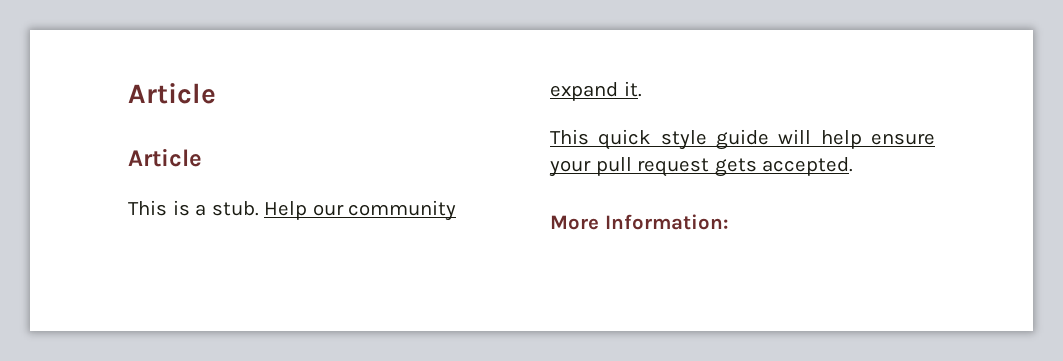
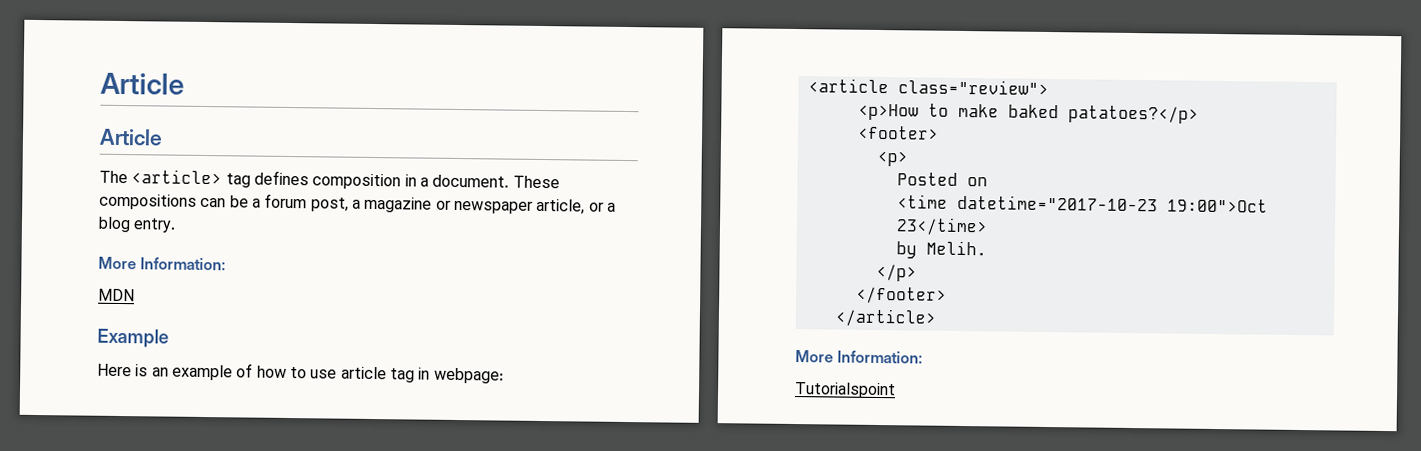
- This is a stub. Help our community expand it.
- This quick style guide will help ensure your pull request gets accepted.
+ The <article> tag defines composition in a document. These compositions can be a forum post, a magazine or newspaper article, or a blog entry.
  More Information:
+ MDN
+ Example
+ Here is an example of how to use article tag in webpage:
+ <article class="review">
+ <p>How to make baked patatoes?</p>
+ <footer>
+ <p>
+ Posted on
+ <time datetime="2017-10-23 19:00">Oct 23</time>
+ by Melih.
+ </p>
+ </footer>
+ </article>
+ More Information:
+ Tutorialspoint

